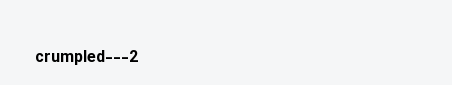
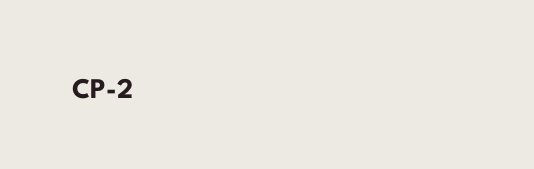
- crumpled---2
+ CP-2

